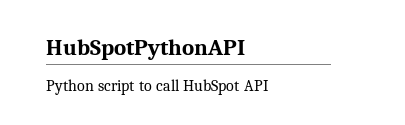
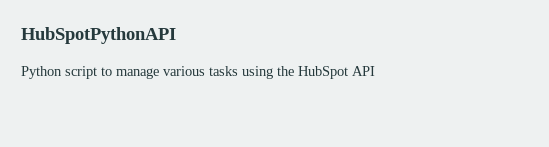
- Python script to call HubSpot API
+ Python script to manage various tasks using the HubSpot API

